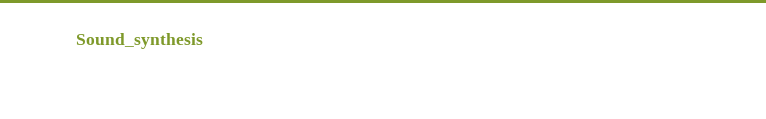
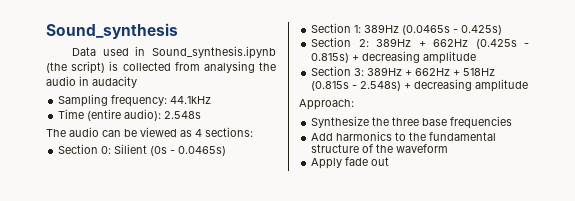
+ Data used in Sound_synthesis.ipynb (the script) is collected from analysing the audio in audacity
+ Sampling frequency: 44.1kHz
+ Time (entire audio): 2.548s
+ The audio can be viewed as 4 sections:
+ Section 0: Silient (0s - 0.0465s)
+ Section 1: 389Hz (0.0465s - 0.425s)
+ Section 2: 389Hz + 662Hz (0.425s - 0.815s) + decreasing amplitude
+ Section 3: 389Hz + 662Hz + 518Hz (0.815s - 2.548s) + decreasing amplitude
+ Approach:
+ Synthesize the three base frequencies
+ Add harmonics to the fundamental structure of the waveform
+ Apply fade out

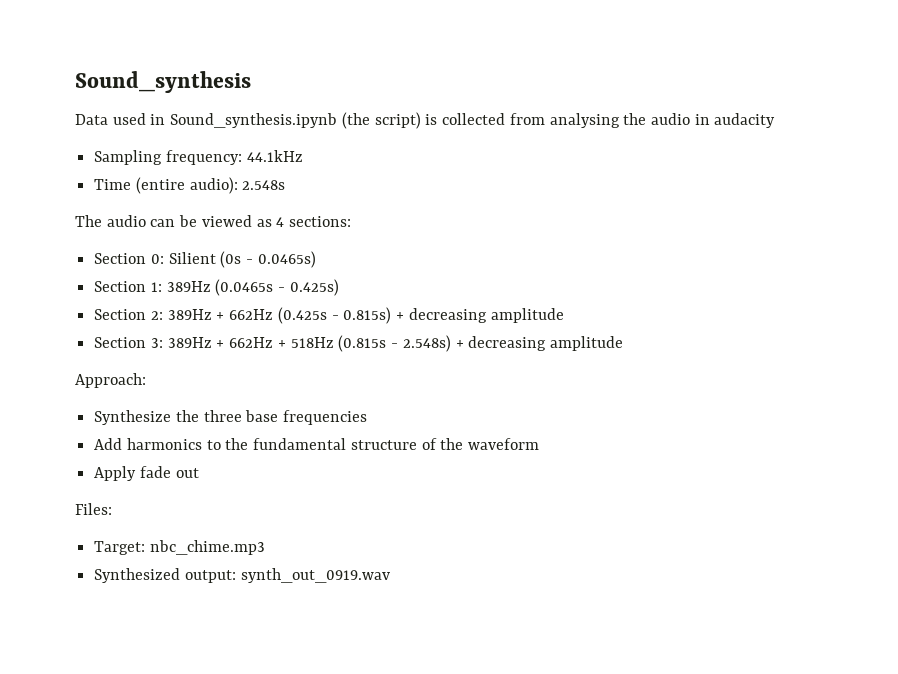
+ Files:
+ Target: nbc_chime.mp3
+ Synthesized output: synth_out_0919.wav

